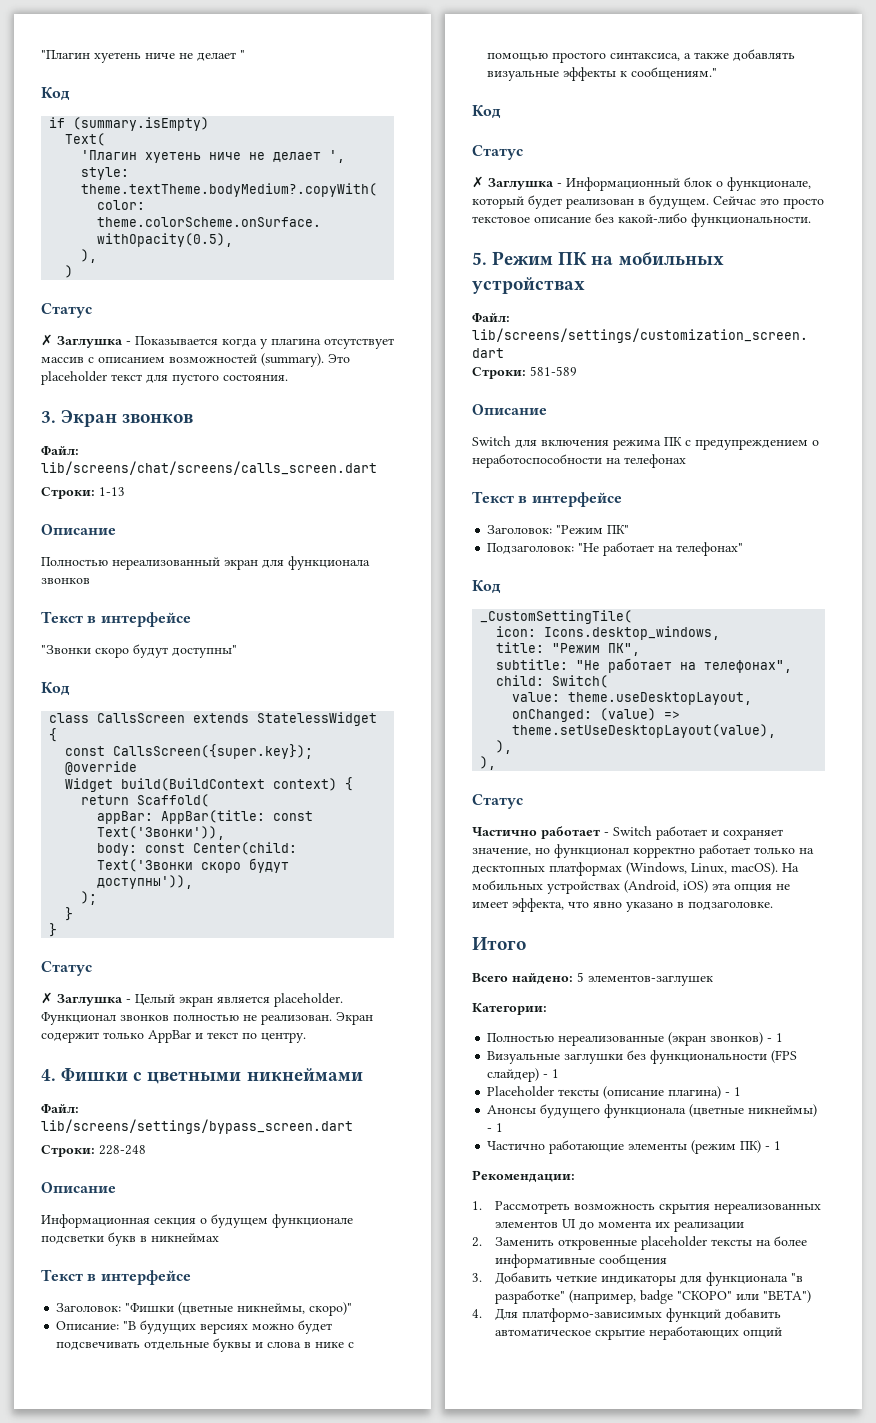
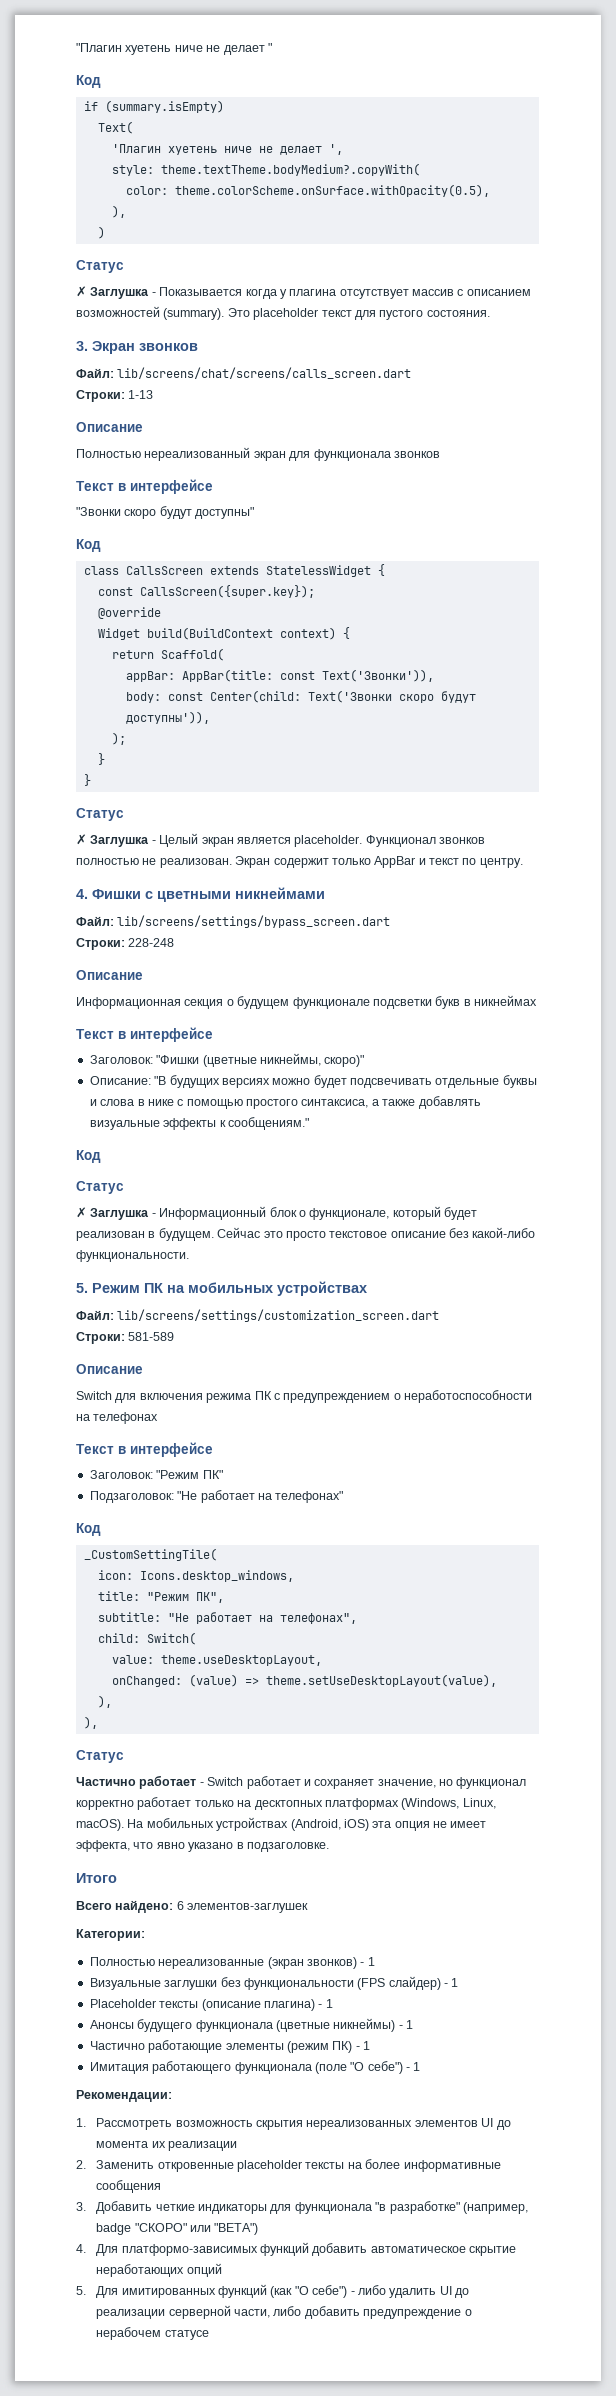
- Всего найдено: 5 элементов-заглушек
+ Всего найдено: 6 элементов-заглушек
+ Имитация работающего функционала (поле "О себе") - 1
+ 5. Для имитированных функций (как "О себе") - либо удалить UI до реализации серверной части, либо добавить предупреждение о нерабочем статусе

